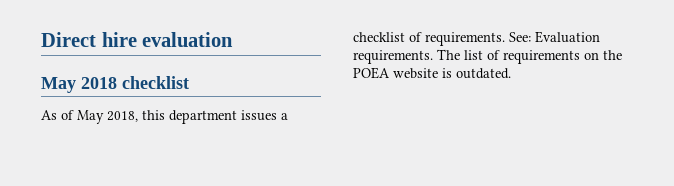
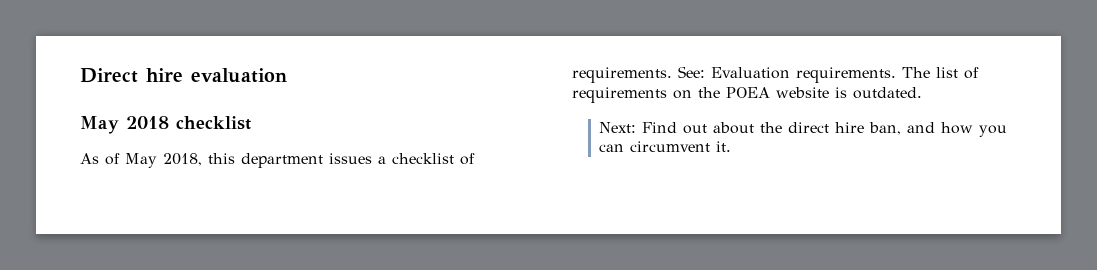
+ Next: Find out about the direct hire ban, and how you can circumvent it.

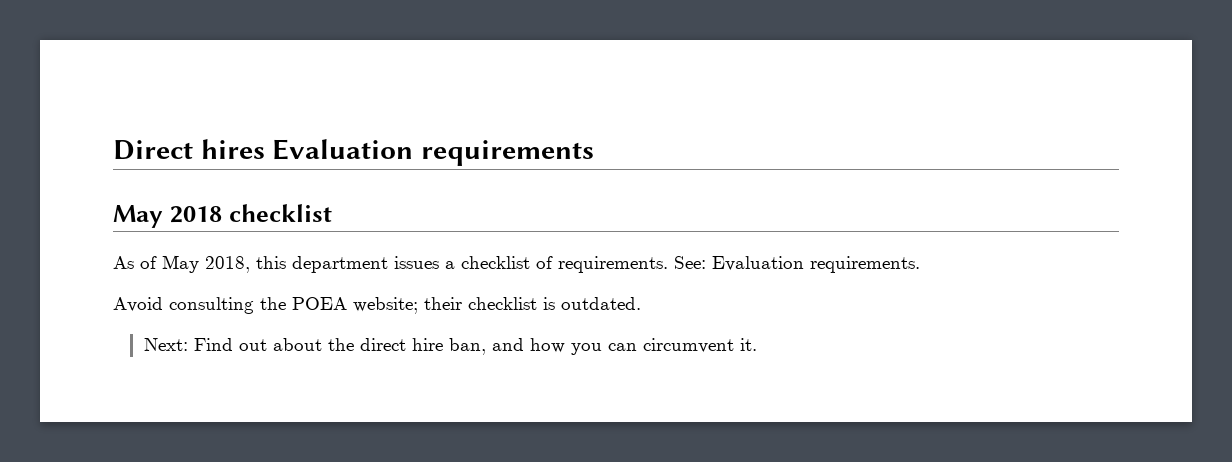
- Direct hire evaluation
+ Direct hires Evaluation requirements
- See: Evaluation requirements. The list of requirements on the POEA website is outdated.
+ See: Evaluation requirements.
+ Avoid consulting the POEA website; their checklist is outdated.

